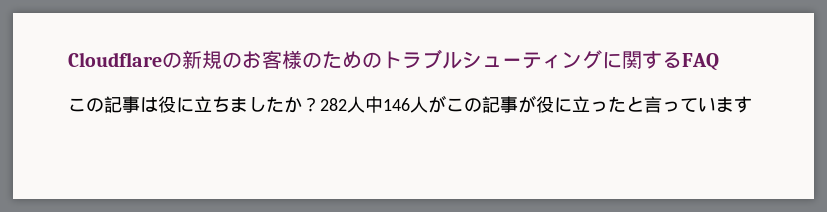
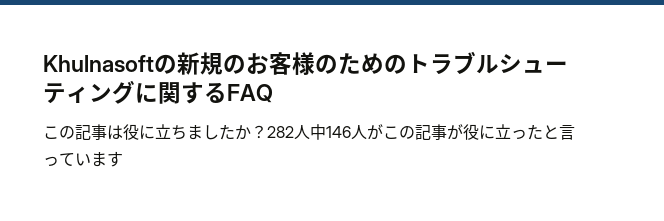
- Cloudflareの新規のお客様のためのトラブルシューティングに関するFAQ
+ Khulnasoftの新規のお客様のためのトラブルシューティングに関するFAQ

